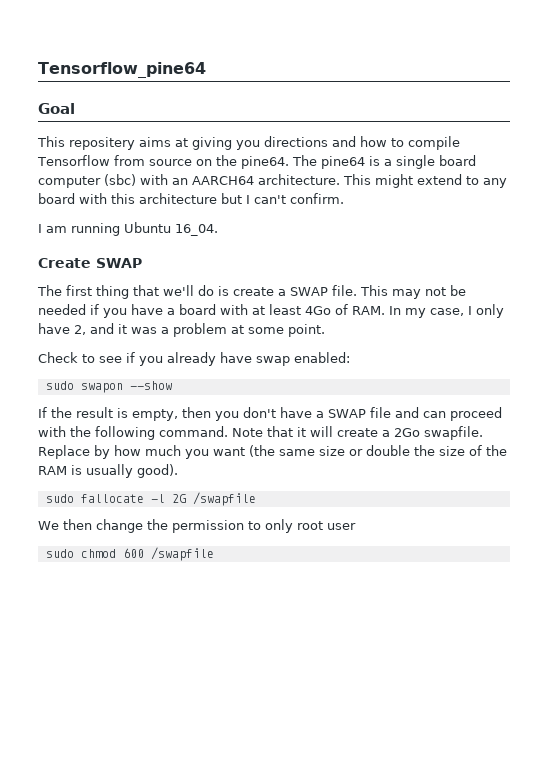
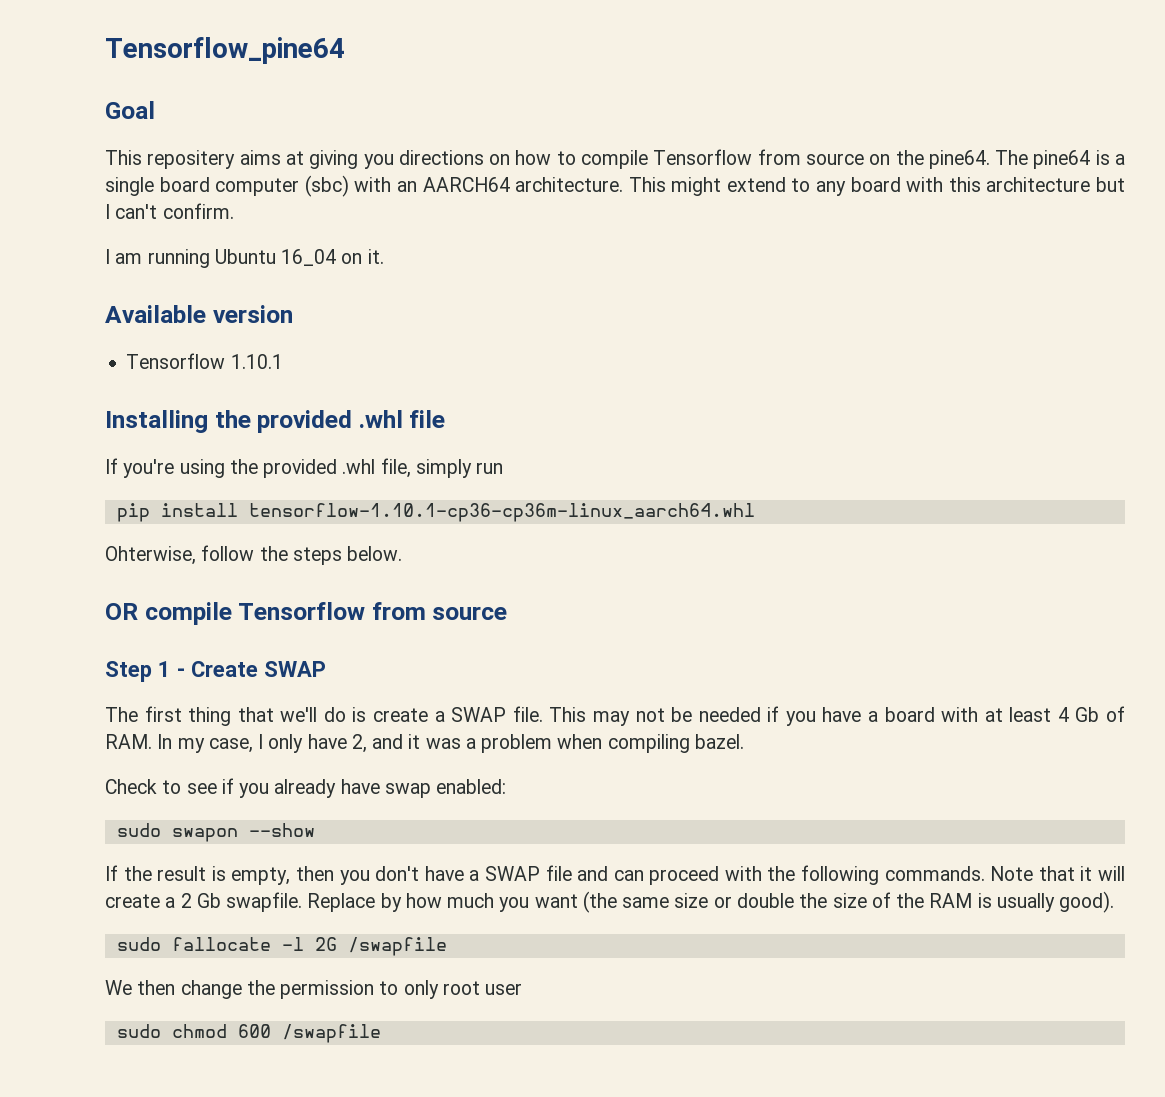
- This repositery aims at giving you directions and how to compile Tensorflow from source on the pine64.
+ This repositery aims at giving you directions on how to compile Tensorflow from source on the pine64.
- I am running Ubuntu 16_04.
- Create SWAP
+ I am running Ubuntu 16_04 on it.
+ Available version
+ Tensorflow 1.10.1
+ Installing the provided .whl file
+ If you're using the provided .whl file, simply run
+ pip install tensorflow-1.10.1-cp36-cp36m-linux_aarch64.whl
+ Ohterwise, follow the steps below.
+ OR compile Tensorflow from source
+ Step 1 - Create SWAP
- This may not be needed if you have a board with at least 4Go of RAM. In my case, I only have 2, and it was a problem at some point.
+ This may not be needed if you have a board with at least 4 Gb of RAM. In my case, I only have 2, and it was a problem when compiling bazel.
- If the result is empty, then you don't have a SWAP file and can proceed with the following command.
+ If the result is empty, then you don't have a SWAP file and can proceed with the following commands.
- Note that it will create a 2Go swapfile.
+ Note that it will create a 2 Gb swapfile.

